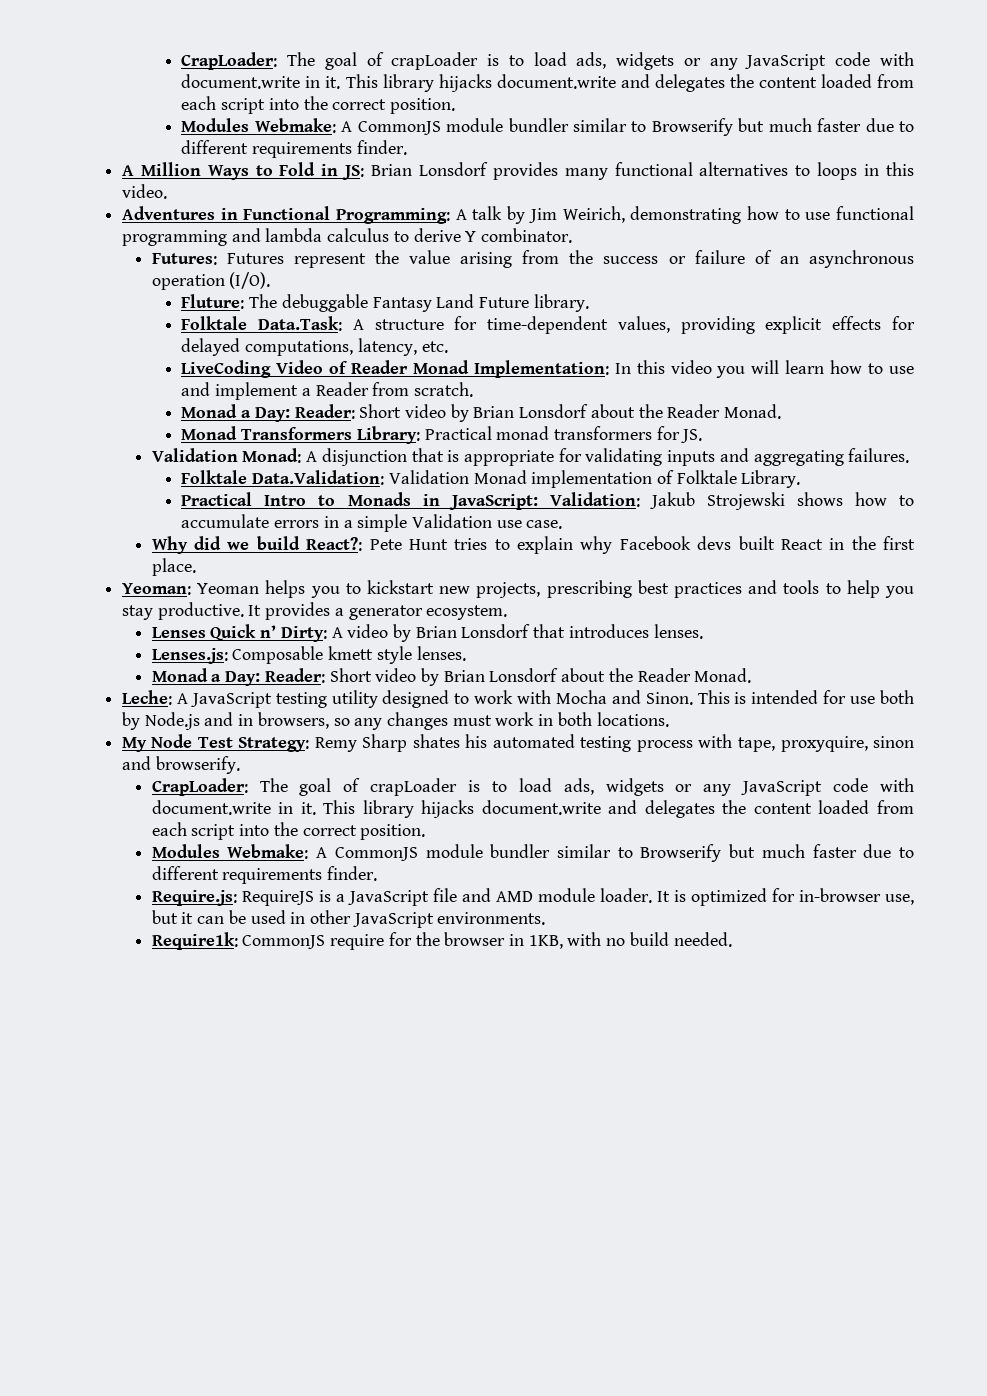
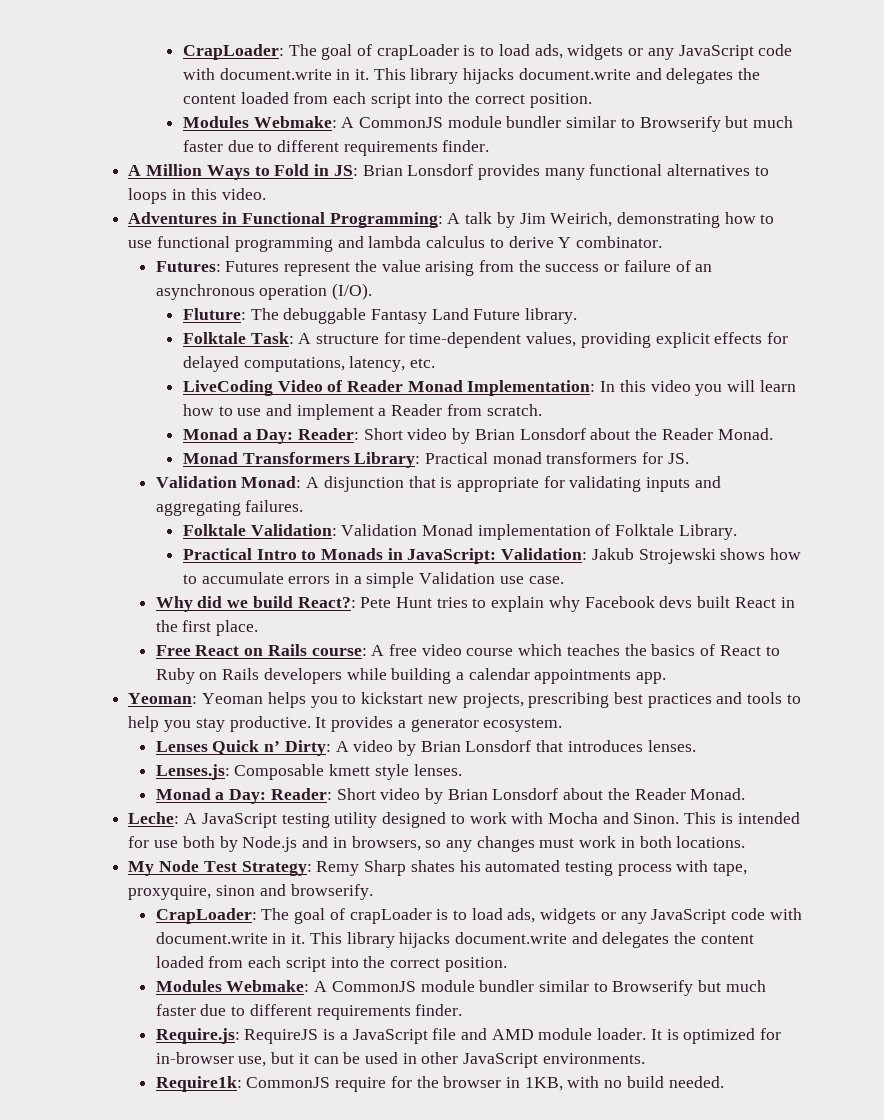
- Folktale Data.Task: A structure for time-dependent values, providing explicit effects for delayed computations, latency, etc.
+ Folktale Task: A structure for time-dependent values, providing explicit effects for delayed computations, latency, etc.
- Folktale Data.Validation: Validation Monad implementation of Folktale Library.
+ Folktale Validation: Validation Monad implementation of Folktale Library.
+ Free React on Rails course: A free video course which teaches the basics of React to Ruby on Rails developers while building a calendar appointments app.

